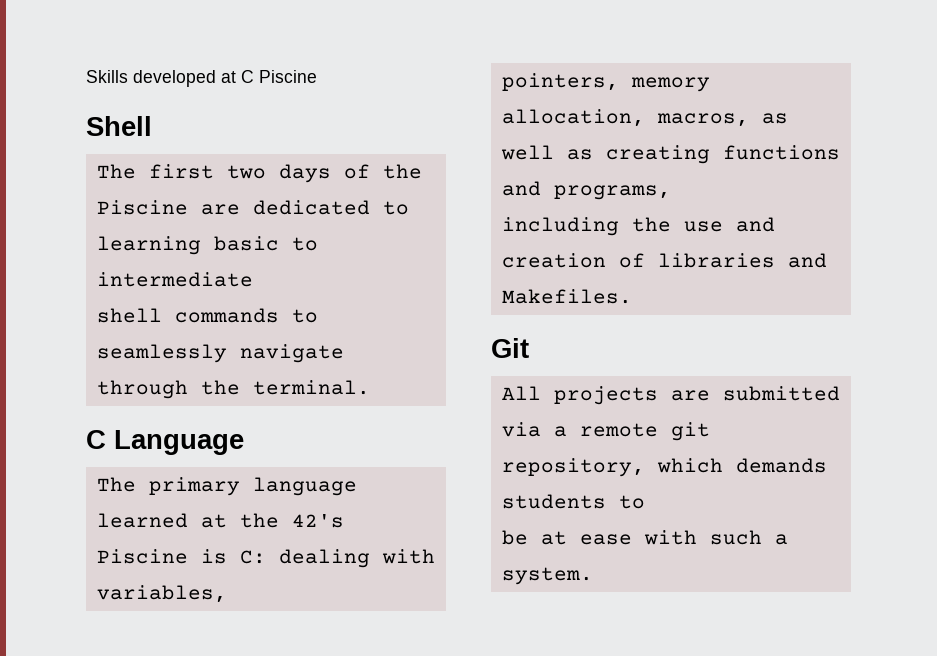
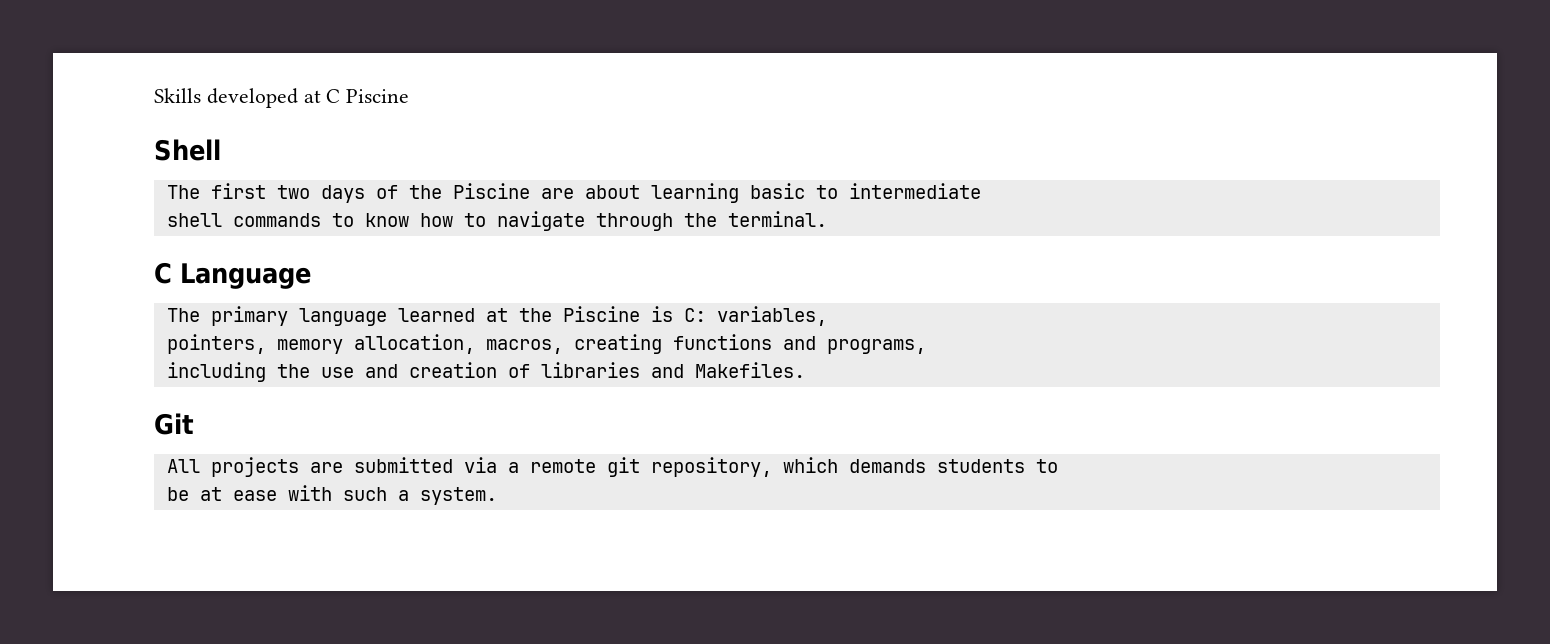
- The first two days of the Piscine are dedicated to learning basic to intermediate
+ The first two days of the Piscine are about learning basic to intermediate
- shell commands to seamlessly navigate through the terminal.
+ shell commands to know how to navigate through the terminal.
- The primary language learned at the 42's Piscine is C: dealing with variables,
+ The primary language learned at the Piscine is C: variables,
- pointers, memory allocation, macros, as well as creating functions and programs,
+ pointers, memory allocation, macros, creating functions and programs,

